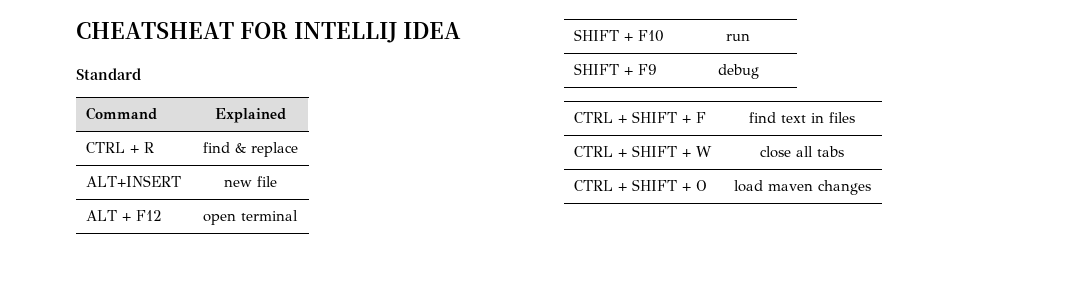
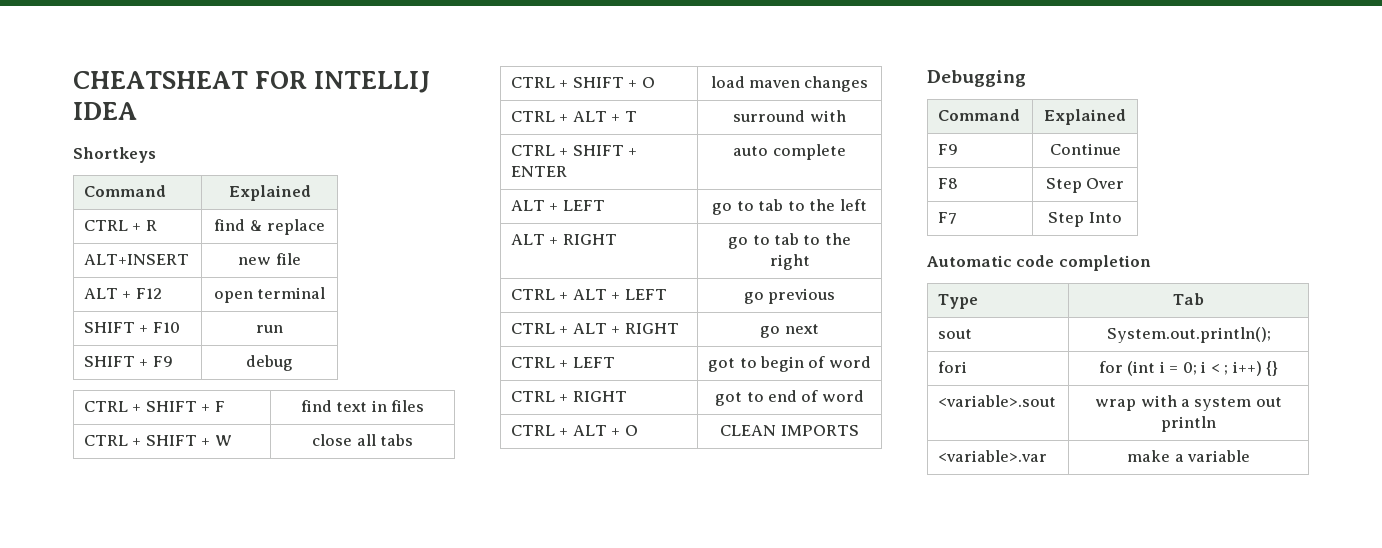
- Standard
+ Shortkeys
+ CTRL + ALT + T | surround with
+ CTRL + SHIFT + ENTER | auto complete
+ ALT + LEFT | go to tab to the left
+ ALT + RIGHT | go to tab to the right
+ CTRL + ALT + LEFT | go previous
+ CTRL + ALT + RIGHT | go next
+ CTRL + LEFT | got to begin of word
+ CTRL + RIGHT | got to end of word
+ CTRL + ALT + O | CLEAN IMPORTS
+ Debugging
+ Command | Explained
+ F9 | Continue
+ F8 | Step Over
+ F7 | Step Into
+ Automatic code completion
+ Type | Tab
+ sout | System.out.println();
+ fori | for (int i = 0; i < ; i++) {}
+ <variable>.sout | wrap with a system out println
+ <variable>.var | make a variable

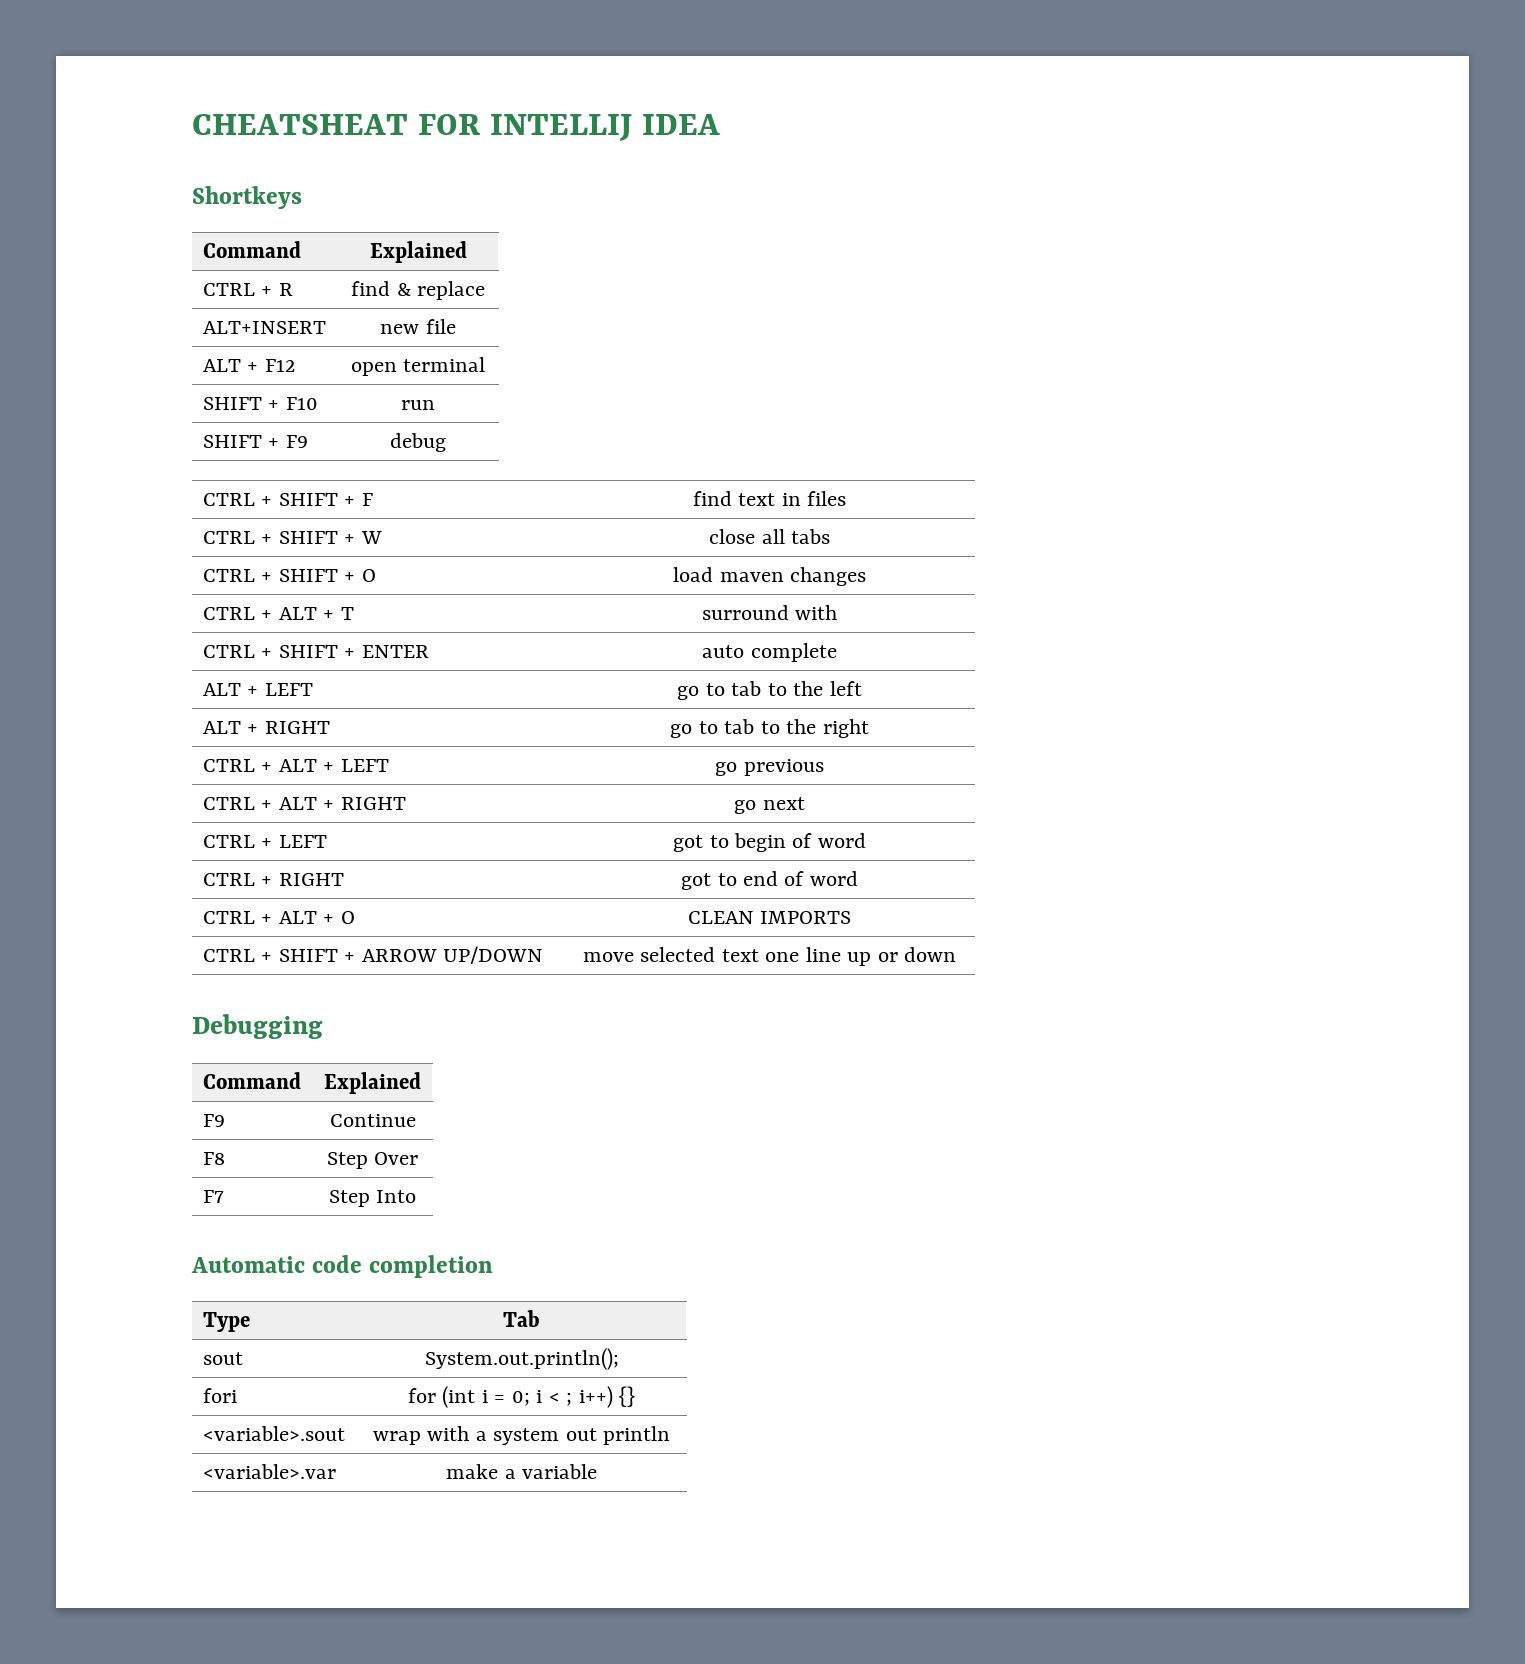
+ CTRL + SHIFT + ARROW UP/DOWN | move selected text one line up or down

